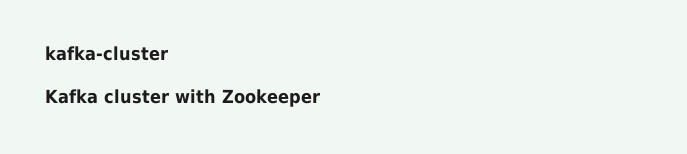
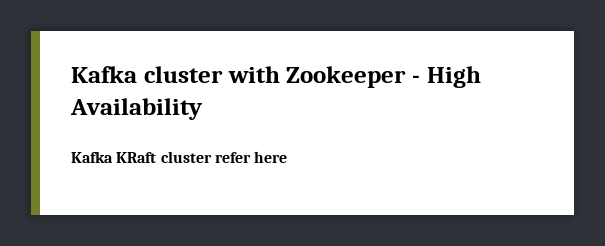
- kafka-cluster
- Kafka cluster with Zookeeper
+ Kafka cluster with Zookeeper - High Availability
+ Kafka KRaft cluster refer here

